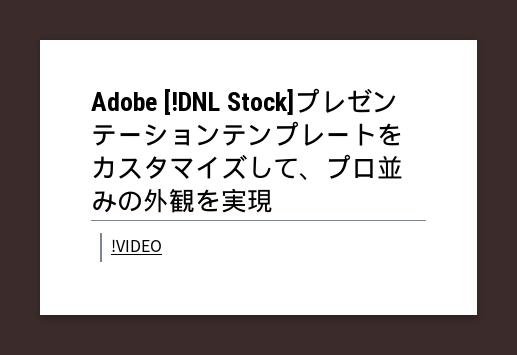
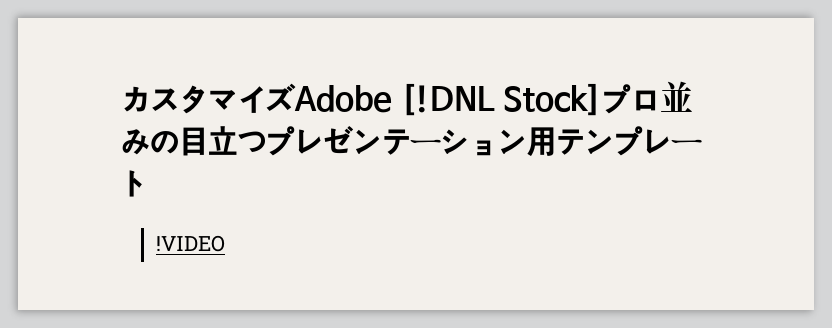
- Adobe [!DNL Stock]プレゼンテーションテンプレートをカスタマイズして、プロ並みの外観を実現
+ カスタマイズAdobe [!DNL Stock]プロ並みの目立つプレゼンテーション用テンプレート

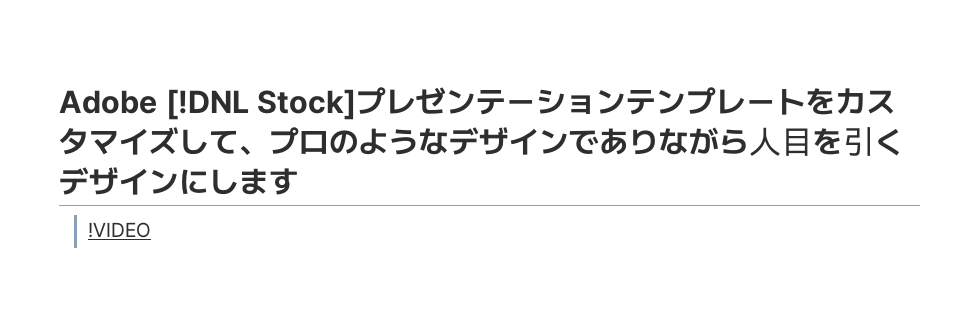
- カスタマイズAdobe [!DNL Stock]プロ並みの目立つプレゼンテーション用テンプレート
+ Adobe [!DNL Stock]プレゼンテーションテンプレートをカスタマイズして、プロのようなデザインでありながら人目を引くデザインにします

